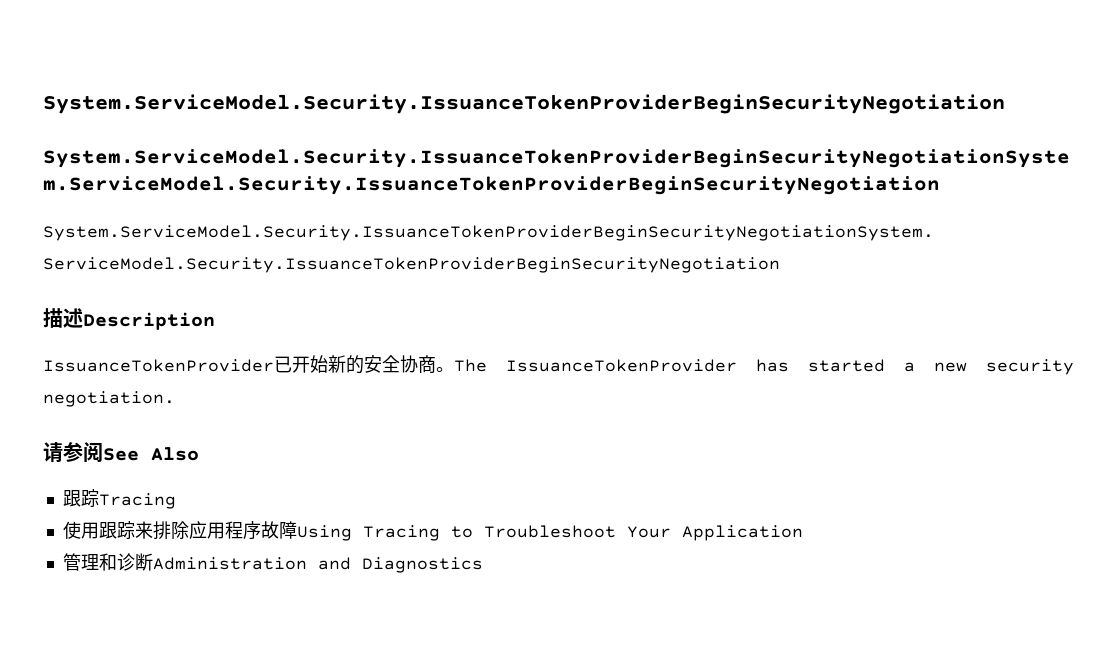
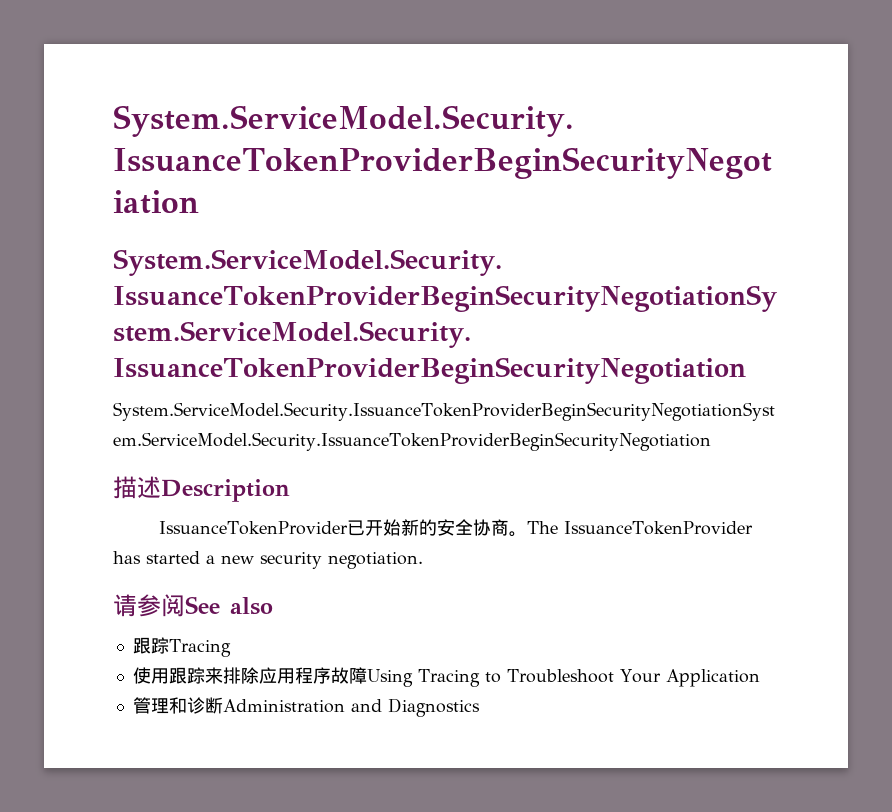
- 请参阅See Also
+ 请参阅See also

